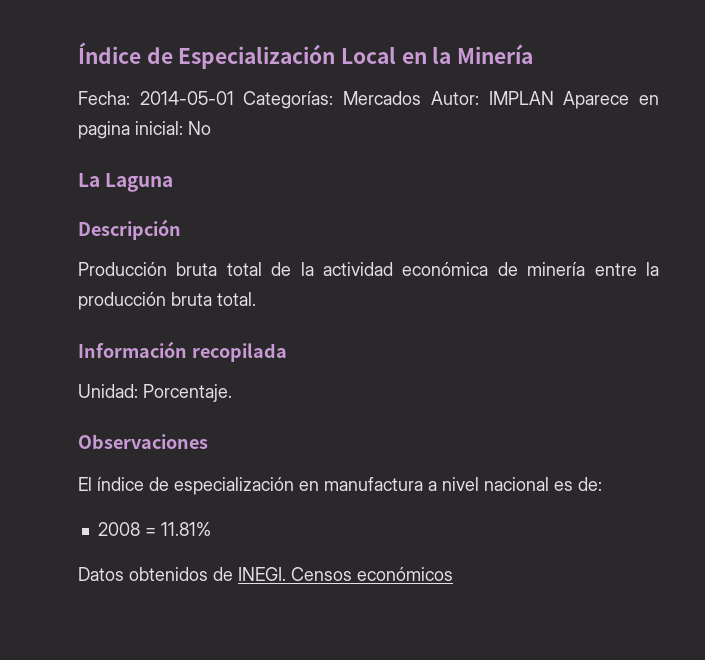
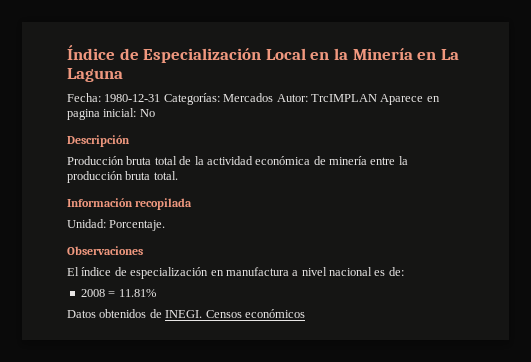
- Índice de Especialización Local en la Minería
+ Índice de Especialización Local en la Minería en La Laguna
- Fecha: 2014-05-01 Categorías: Mercados Autor: IMPLAN Aparece en pagina inicial: No
+ Fecha: 1980-12-31 Categorías: Mercados Autor: TrcIMPLAN Aparece en pagina inicial: No
- La Laguna

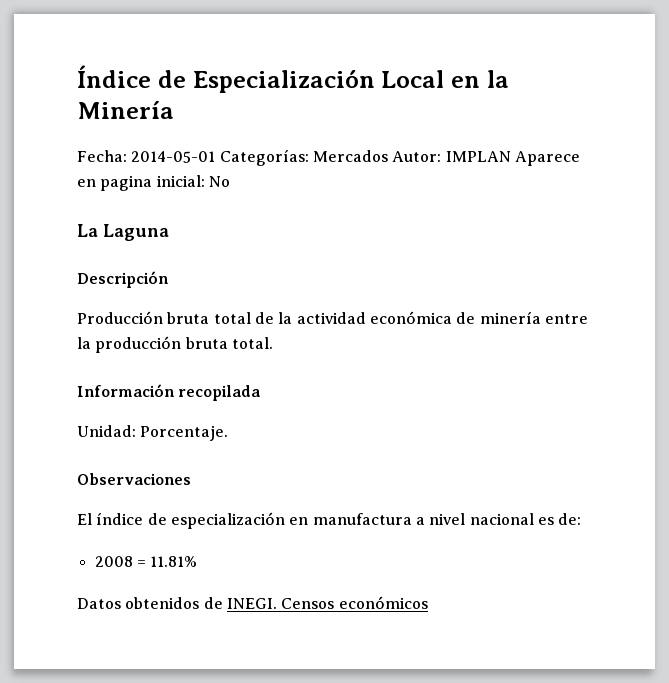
- Índice de Especialización Local en la Minería en La Laguna
+ Índice de Especialización Local en la Minería
- Fecha: 1980-12-31 Categorías: Mercados Autor: TrcIMPLAN Aparece en pagina inicial: No
+ Fecha: 2014-05-01 Categorías: Mercados Autor: IMPLAN Aparece en pagina inicial: No
+ La Laguna

